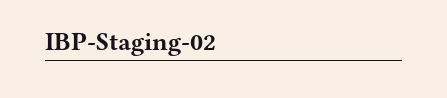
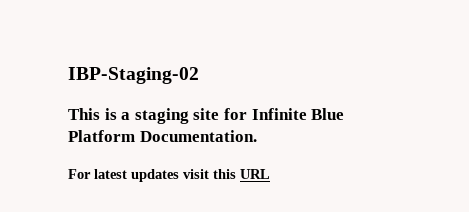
+ This is a staging site for Infinite Blue Platform Documentation.
+ For latest updates visit this URL

